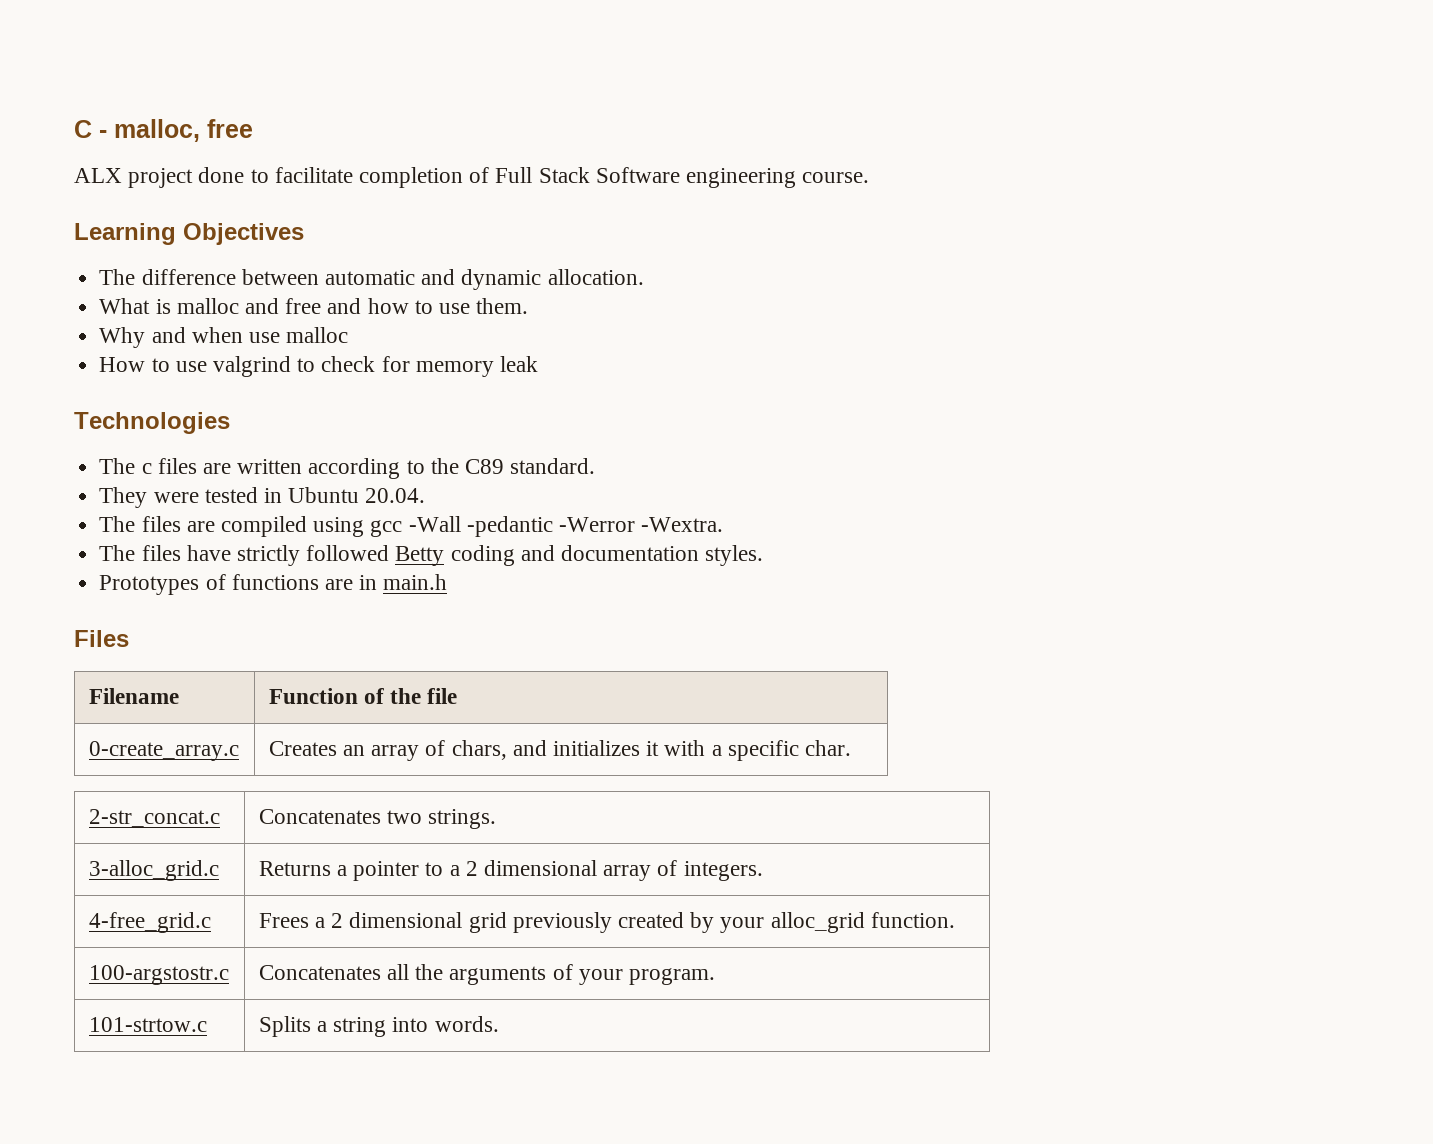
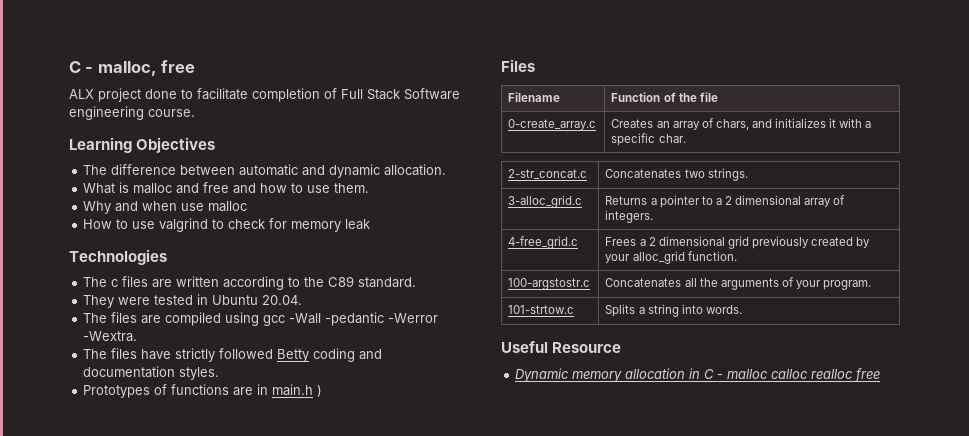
- Prototypes of functions are in main.h
+ Prototypes of functions are in main.h )
+ Useful Resource
+ Dynamic memory allocation in C - malloc calloc realloc free

